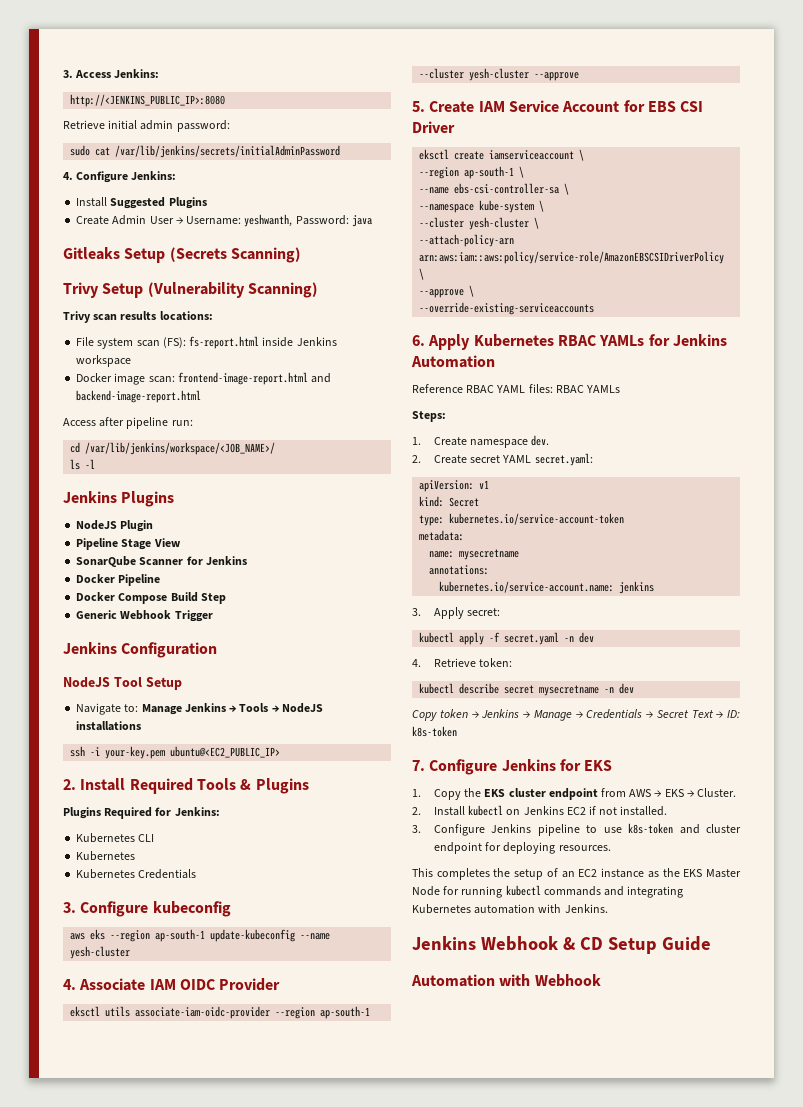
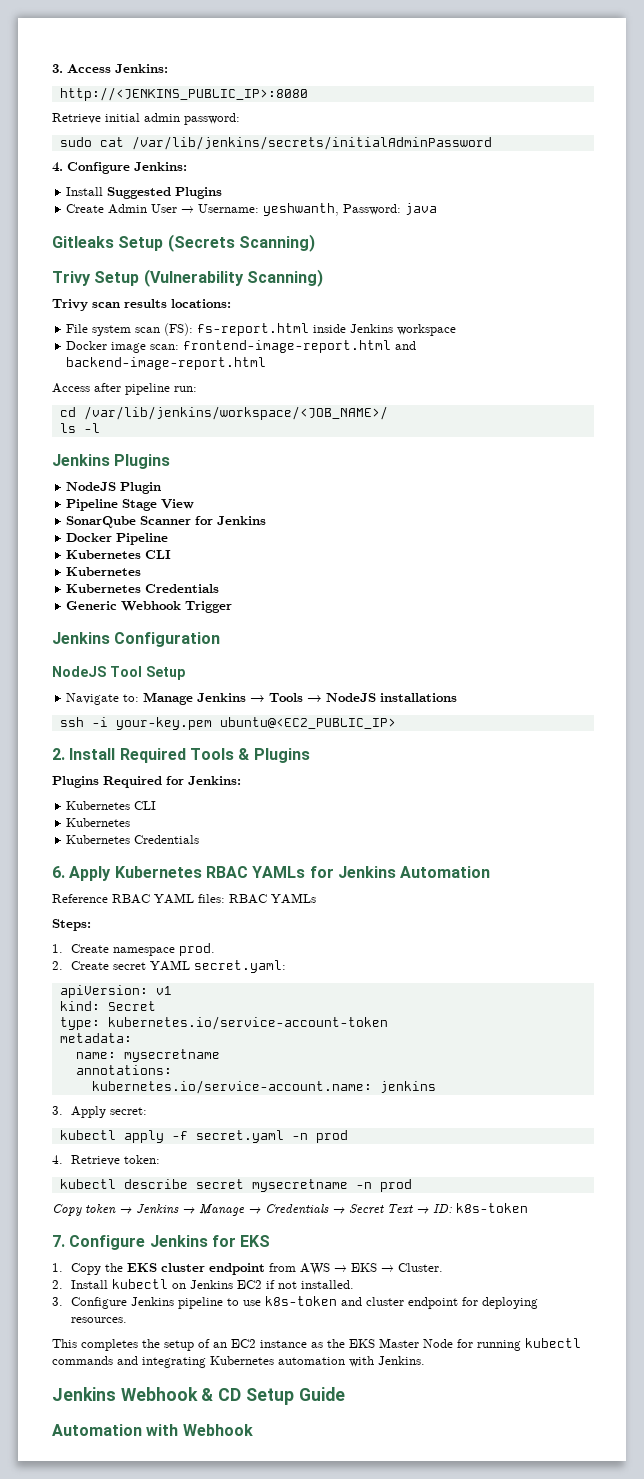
  Docker Pipeline
- Docker Compose Build Step
+ Kubernetes CLI
+ Kubernetes
+ Kubernetes Credentials
- 3. Configure kubeconfig
- aws eks --region ap-south-1 update-kubeconfig --name yesh-cluster
- 4. Associate IAM OIDC Provider
- eksctl utils associate-iam-oidc-provider --region ap-south-1 --cluster yesh-cluster --approve
- 5. Create IAM Service Account for EBS CSI Driver
- eksctl create iamserviceaccount \
- --region ap-south-1 \
- --name ebs-csi-controller-sa \
- --namespace kube-system \
- --cluster yesh-cluster \
- --attach-policy-arn arn:aws:iam::aws:policy/service-role/AmazonEBSCSIDriverPolicy \
- --approve \
- --override-existing-serviceaccounts
- 1. Create namespace dev.
+ 1. Create namespace prod.
- kubectl apply -f secret.yaml -n dev
+ kubectl apply -f secret.yaml -n prod
- kubectl describe secret mysecretname -n dev
+ kubectl describe secret mysecretname -n prod

